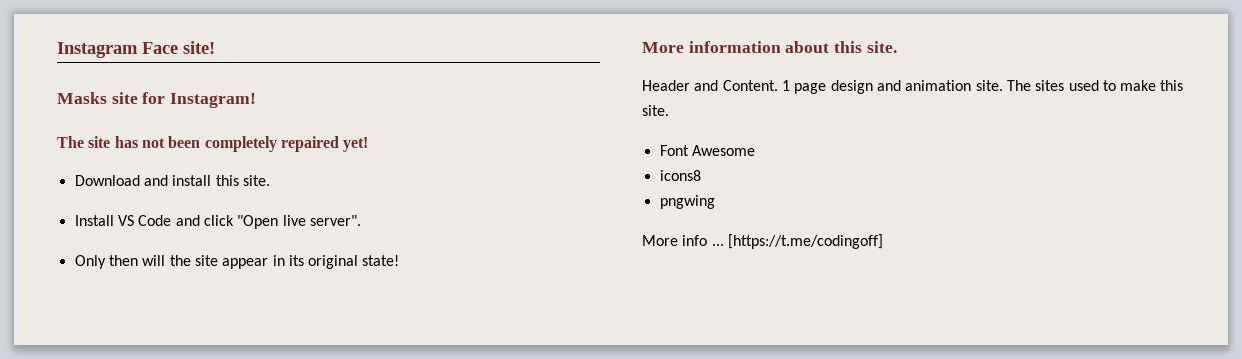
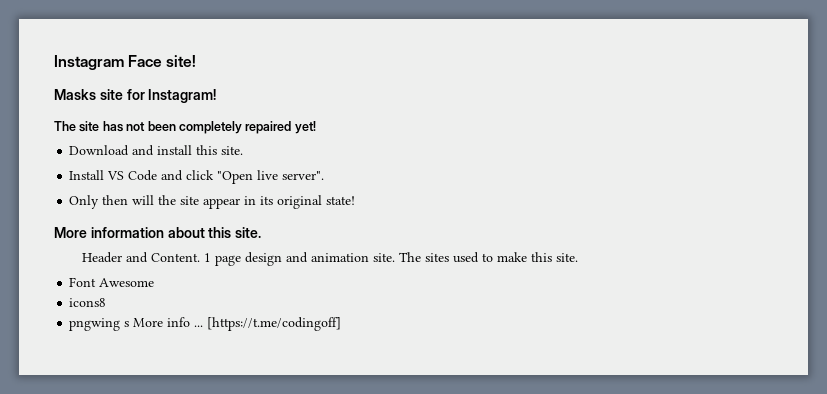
- pngwing
- More info ...
+ pngwing s More info ...

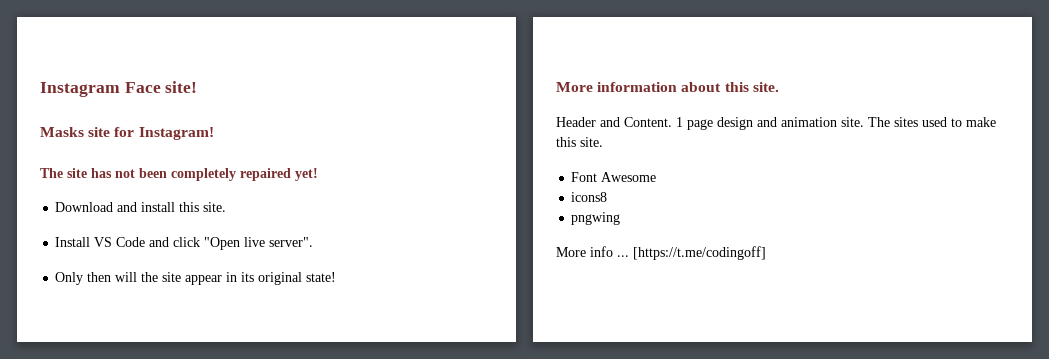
- pngwing s More info ...
+ pngwing
+ More info ...

